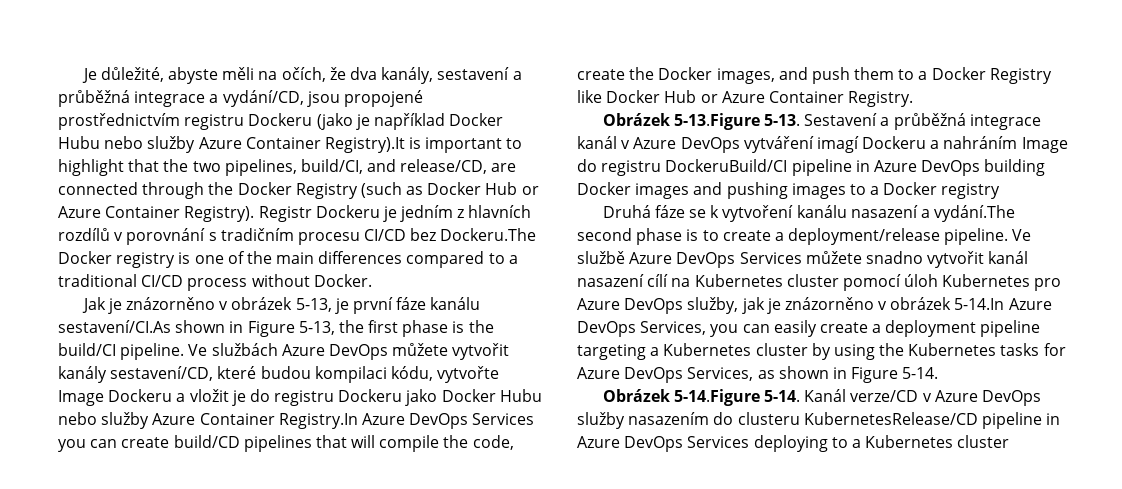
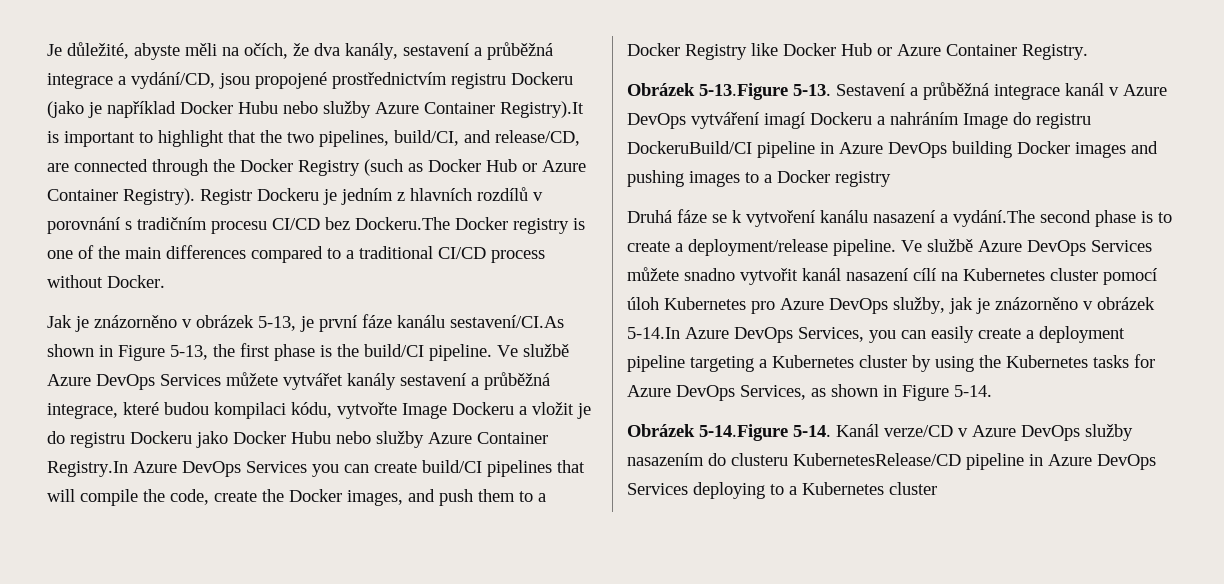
- Ve službách Azure DevOps můžete vytvořit kanály sestavení/CD, které budou kompilaci kódu, vytvořte Image Dockeru a vložit je do registru Dockeru jako Docker Hubu nebo služby Azure Container Registry.In Azure DevOps Services you can create build/CD pipelines that will compile the code, create the Docker images, and push them to a Docker Registry like Docker Hub or Azure Container Registry.
+ Ve službě Azure DevOps Services můžete vytvářet kanály sestavení a průběžná integrace, které budou kompilaci kódu, vytvořte Image Dockeru a vložit je do registru Dockeru jako Docker Hubu nebo služby Azure Container Registry.In Azure DevOps Services you can create build/CI pipelines that will compile the code, create the Docker images, and push them to a Docker Registry like Docker Hub or Azure Container Registry.

